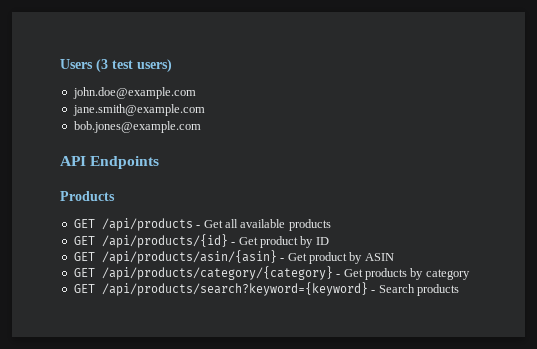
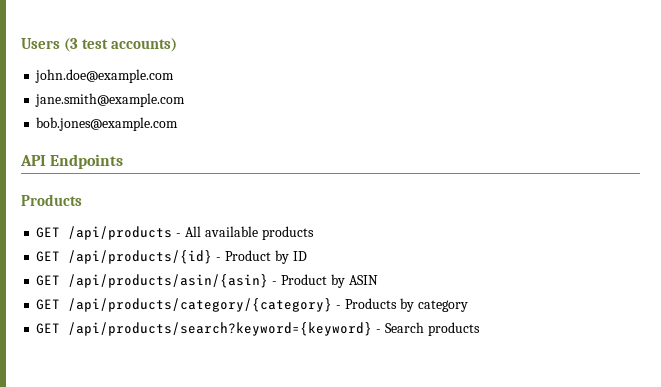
- Users (3 test users)
+ Users (3 test accounts)
- GET /api/products - Get all available products
+ GET /api/products - All available products
- GET /api/products/{id} - Get product by ID
+ GET /api/products/{id} - Product by ID
- GET /api/products/asin/{asin} - Get product by ASIN
+ GET /api/products/asin/{asin} - Product by ASIN
- GET /api/products/category/{category} - Get products by category
+ GET /api/products/category/{category} - Products by category

